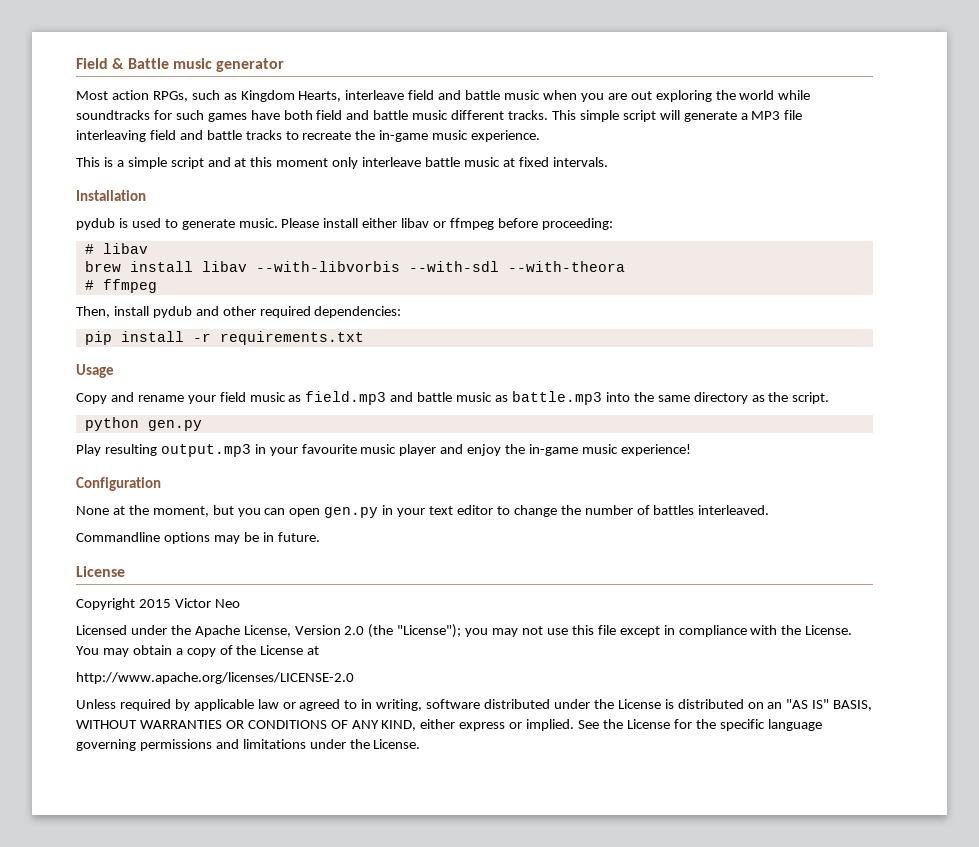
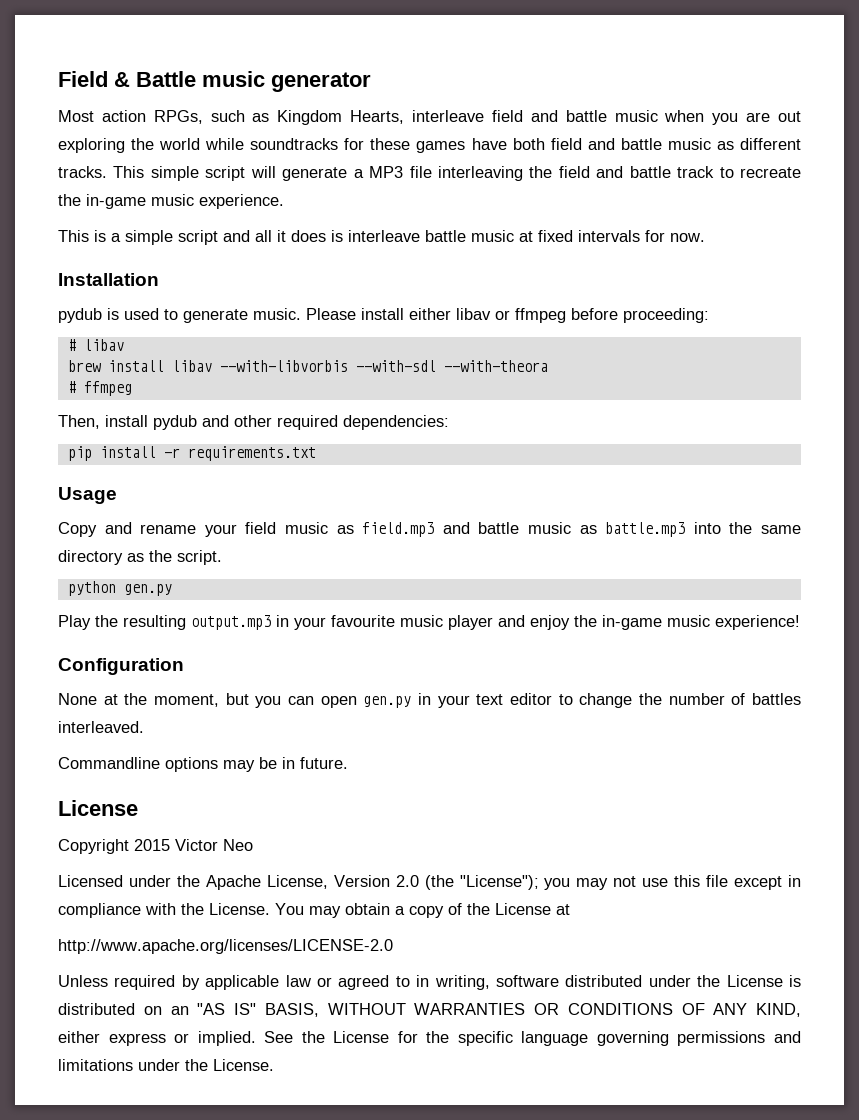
- Most action RPGs, such as Kingdom Hearts, interleave field and battle music when you are out exploring the world while soundtracks for such games have both field and battle music different tracks.
+ Most action RPGs, such as Kingdom Hearts, interleave field and battle music when you are out exploring the world while soundtracks for these games have both field and battle music as different tracks.
- This simple script will generate a MP3 file interleaving field and battle tracks to recreate the in-game music experience.
+ This simple script will generate a MP3 file interleaving the field and battle track to recreate the in-game music experience.
- This is a simple script and at this moment only interleave battle music at fixed intervals.
+ This is a simple script and all it does is interleave battle music at fixed intervals for now.
- Play resulting output.mp3 in your favourite music player and enjoy the in-game music experience!
+ Play the resulting output.mp3 in your favourite music player and enjoy the in-game music experience!

